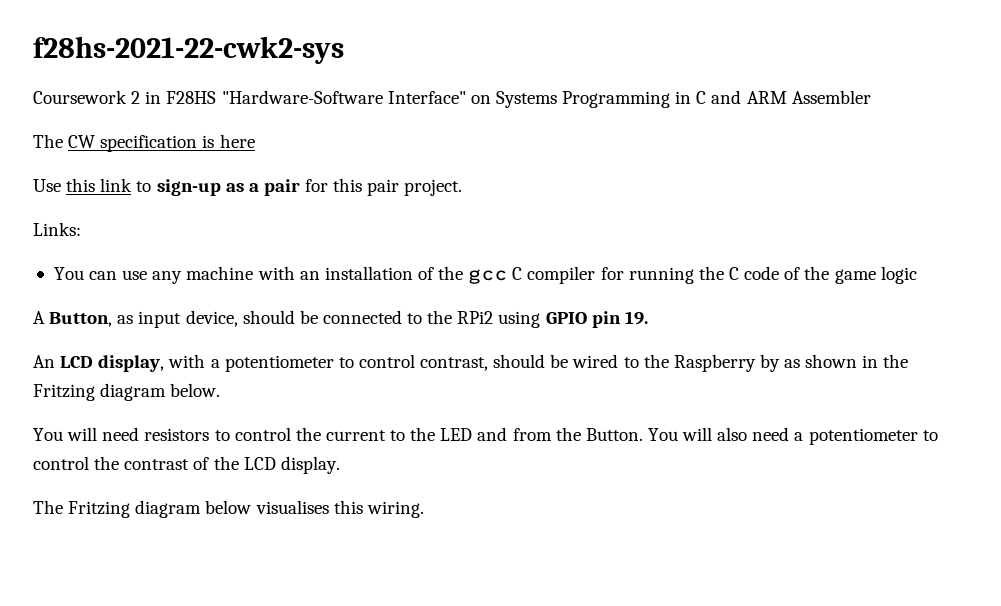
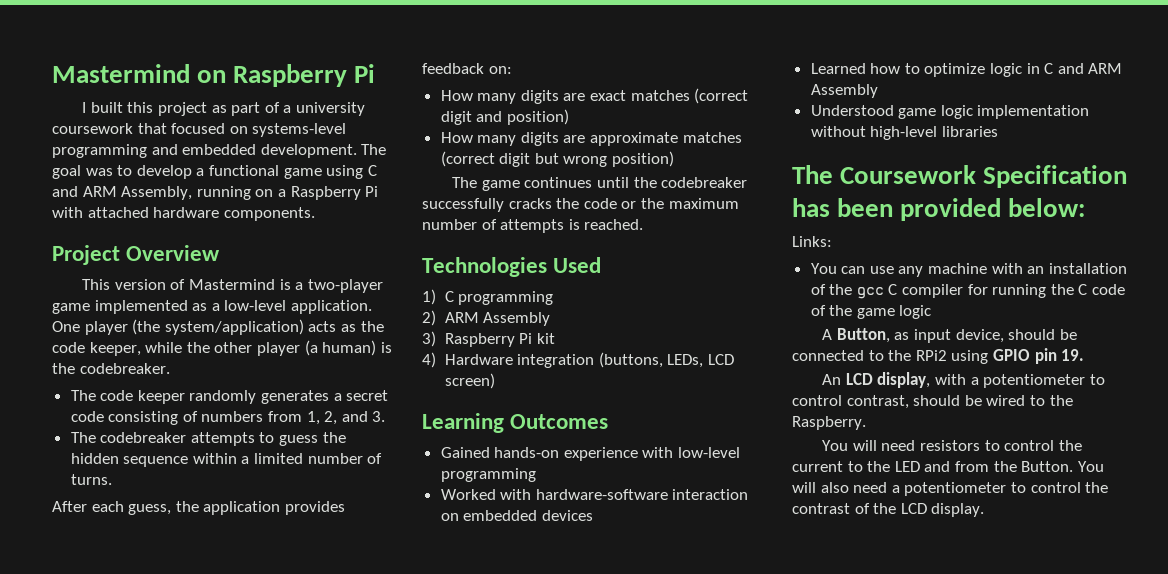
- f28hs-2021-22-cwk2-sys
- Coursework 2 in F28HS "Hardware-Software Interface" on Systems Programming in C and ARM Assembler
- The CW specification is here
- Use this link to sign-up as a pair for this pair project.
+ Mastermind on Raspberry Pi
+ I built this project as part of a university coursework that focused on systems-level programming and embedded development. The goal was to develop a functional game using C and ARM Assembly, running on a Raspberry Pi with attached hardware components.
+ Project Overview
+ This version of Mastermind is a two-player game implemented as a low-level application. One player (the system/application) acts as the code keeper, while the other player (a human) is the codebreaker.
+ The code keeper randomly generates a secret code consisting of numbers from 1, 2, and 3.
+ The codebreaker attempts to guess the hidden sequence within a limited number of turns.
+ After each guess, the application provides feedback on:
+ How many digits are exact matches (correct digit and position)
+ How many digits are approximate matches (correct digit but wrong position)
+ The game continues until the codebreaker successfully cracks the code or the maximum number of attempts is reached.
+ Technologies Used
+ 1) C programming
+ 2) ARM Assembly
+ 3) Raspberry Pi kit
+ 4) Hardware integration (buttons, LEDs, LCD screen)
+ Learning Outcomes
+ Gained hands-on experience with low-level programming
+ Worked with hardware-software interaction on embedded devices
+ Learned how to optimize logic in C and ARM Assembly
+ Understood game logic implementation without high-level libraries
+ The Coursework Specification has been provided below:
- An LCD display, with a potentiometer to control contrast, should be wired to the Raspberry by as shown in the Fritzing diagram below.
+ An LCD display, with a potentiometer to control contrast, should be wired to the Raspberry.
- The Fritzing diagram below visualises this wiring.

